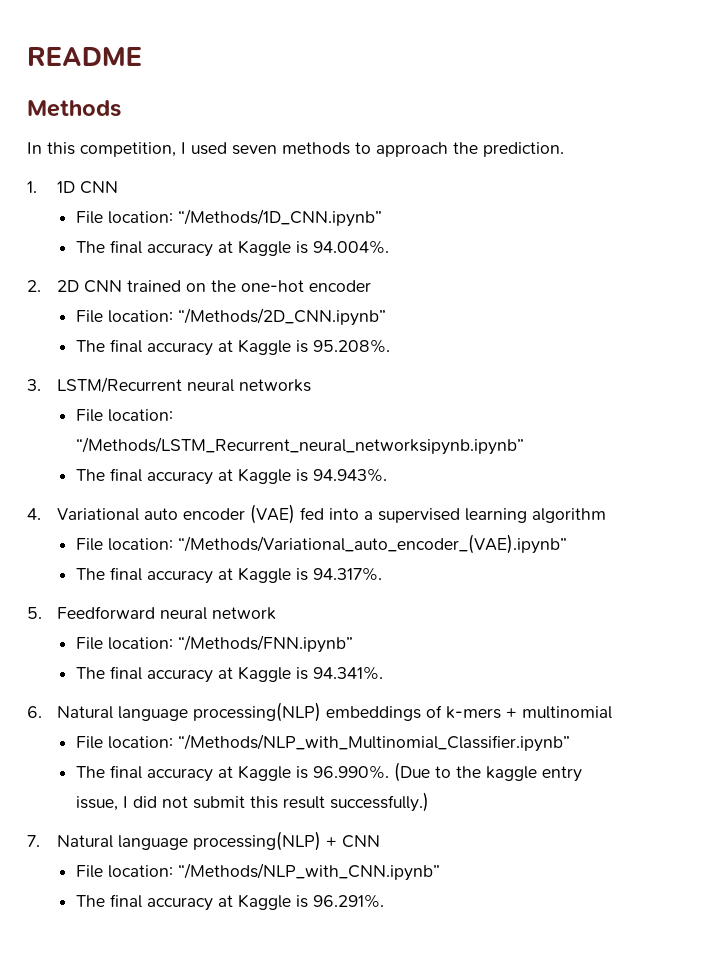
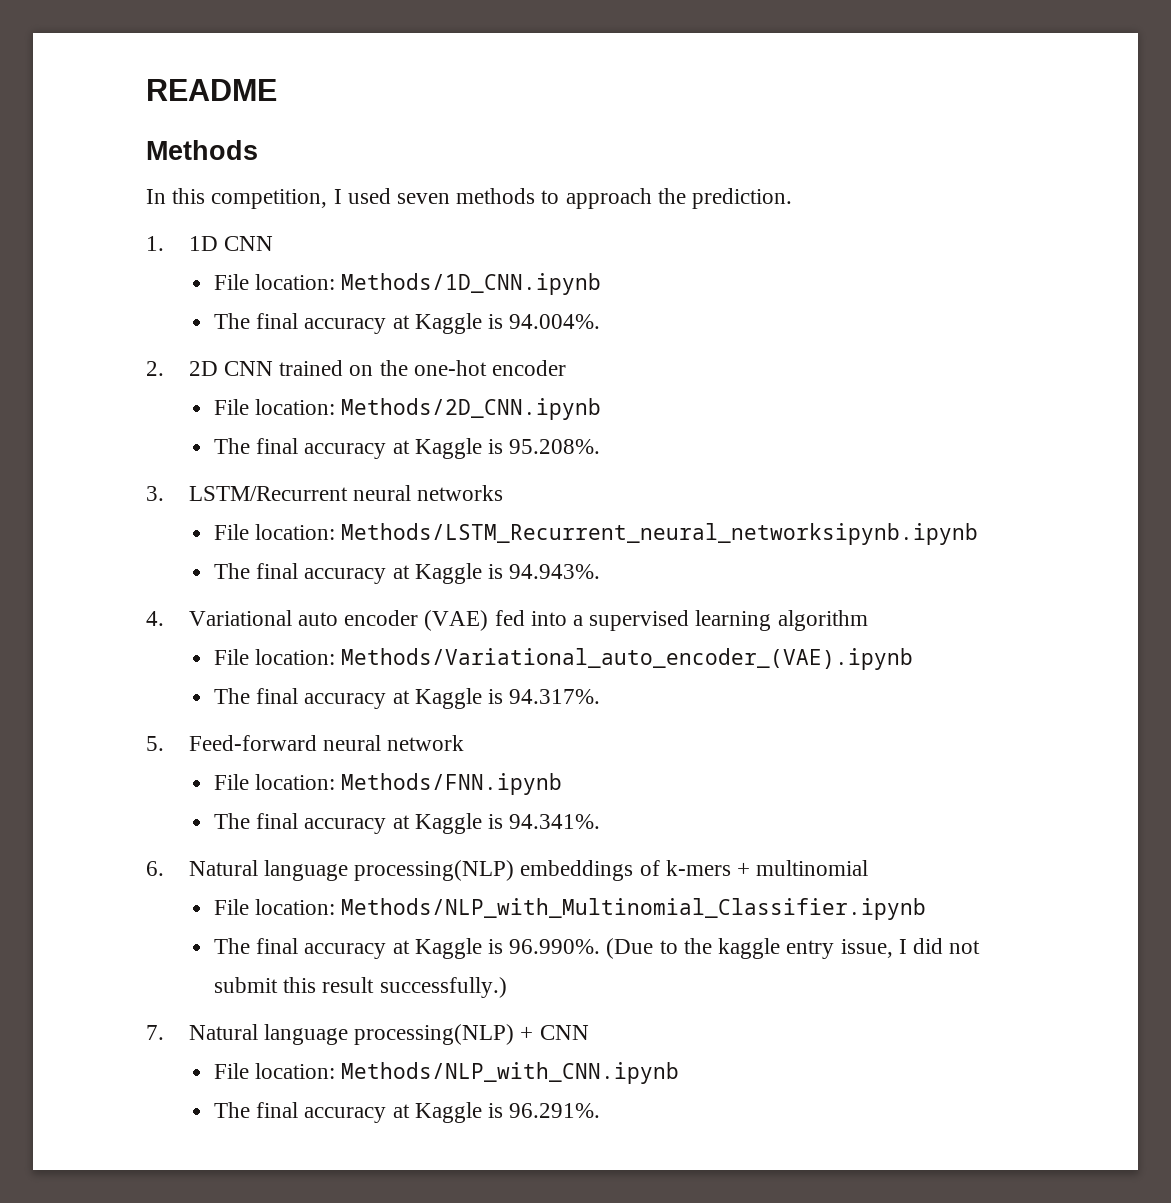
- File location: “/Methods/1D_CNN.ipynb”
+ File location: Methods/1D_CNN.ipynb
- File location: “/Methods/2D_CNN.ipynb”
+ File location: Methods/2D_CNN.ipynb
- File location: “/Methods/LSTM_Recurrent_neural_networksipynb.ipynb”
+ File location: Methods/LSTM_Recurrent_neural_networksipynb.ipynb
- File location: “/Methods/Variational_auto_encoder_(VAE).ipynb”
+ File location: Methods/Variational_auto_encoder_(VAE).ipynb
- 5. Feedforward neural network
+ 5. Feed-forward neural network
- File location: “/Methods/FNN.ipynb”
+ File location: Methods/FNN.ipynb
- File location: “/Methods/NLP_with_Multinomial_Classifier.ipynb”
+ File location: Methods/NLP_with_Multinomial_Classifier.ipynb
- File location: “/Methods/NLP_with_CNN.ipynb”
+ File location: Methods/NLP_with_CNN.ipynb

